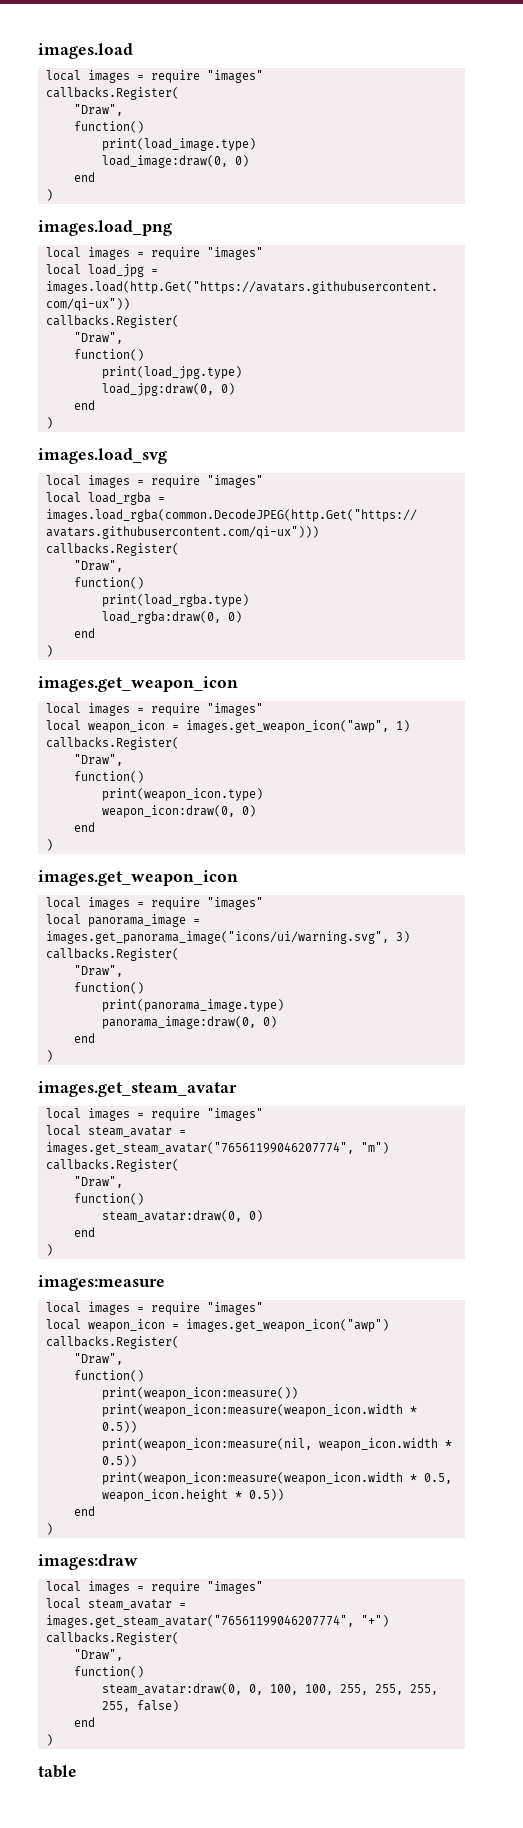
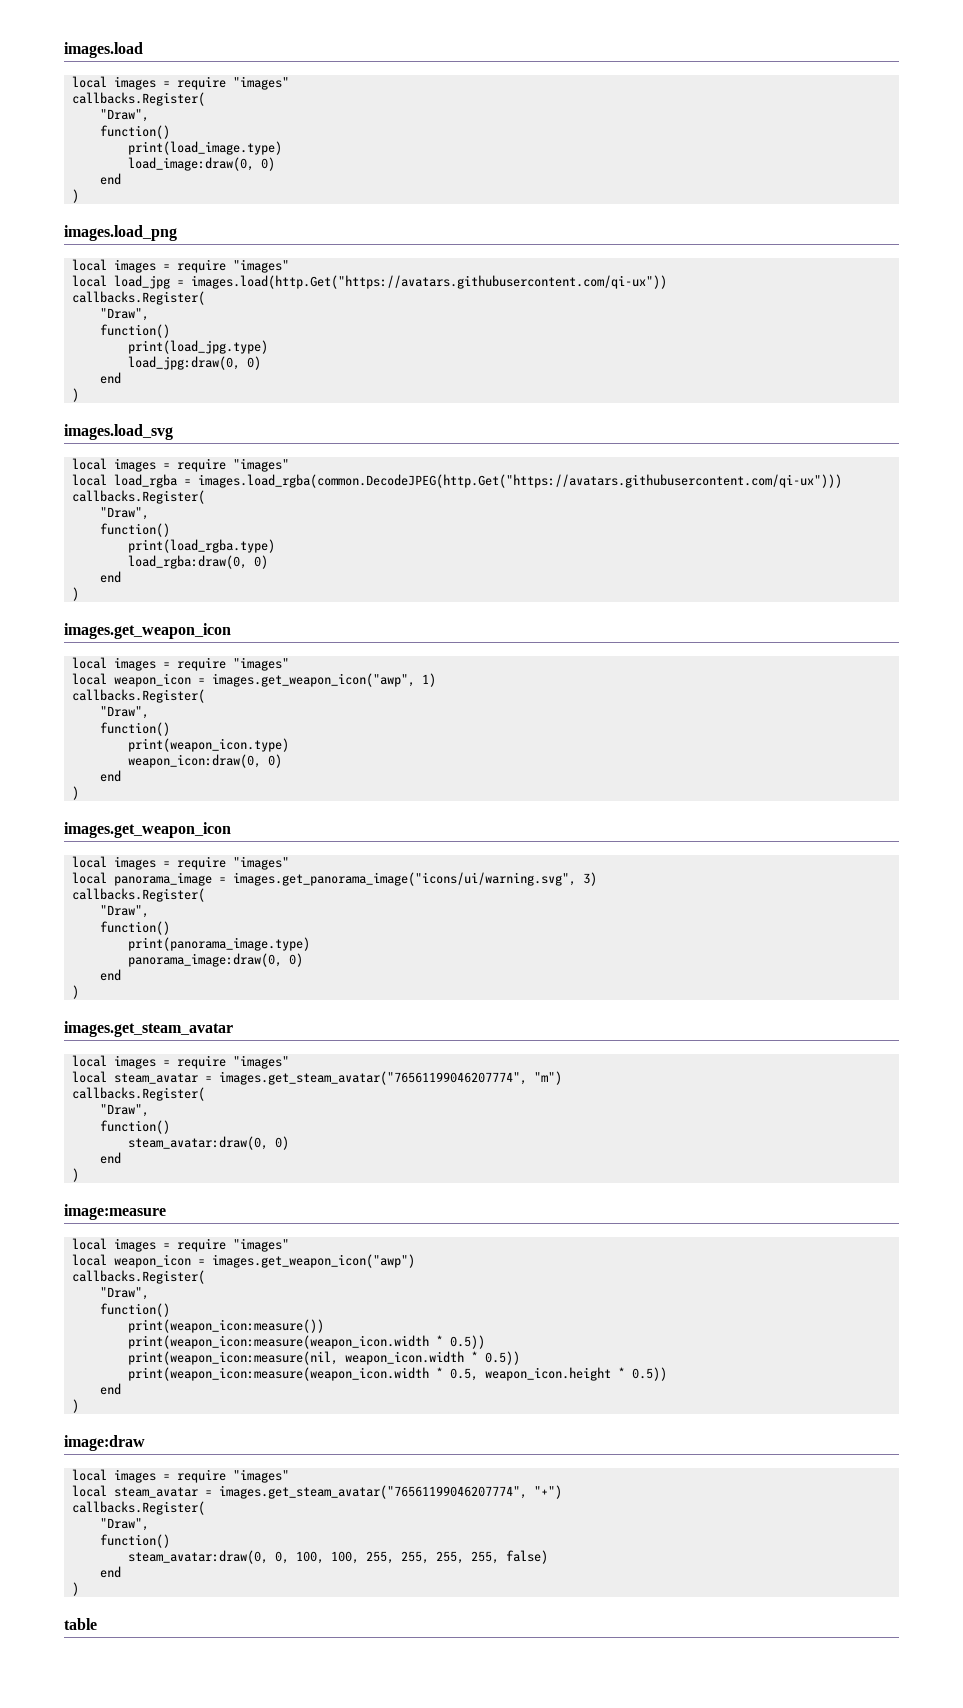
- images:measure
+ image:measure
- images:draw
+ image:draw

